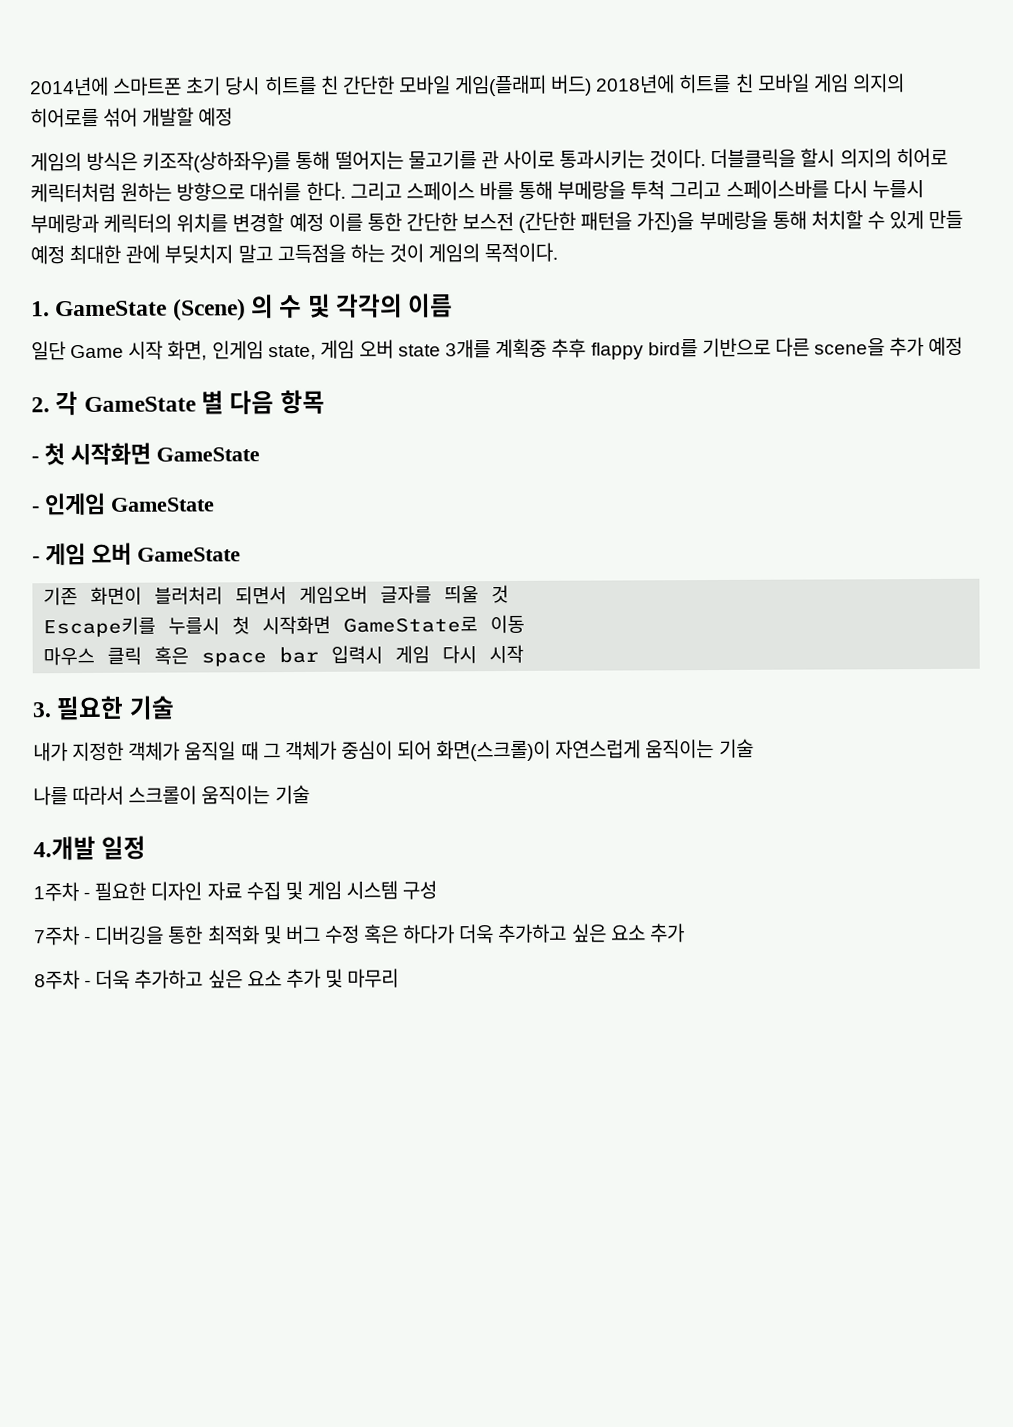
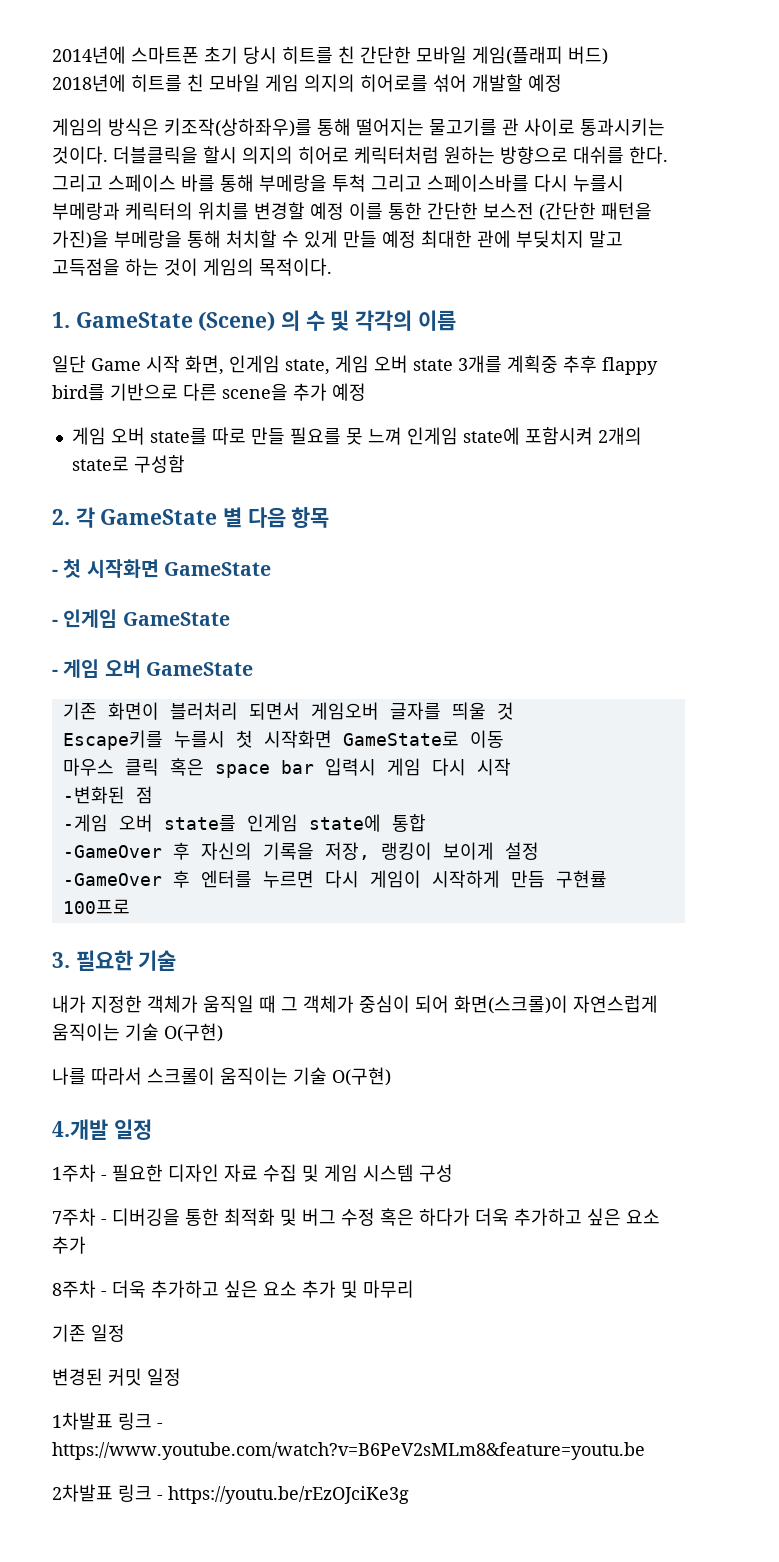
+ 게임 오버 state를 따로 만들 필요를 못 느껴 인게임 state에 포함시켜 2개의 state로 구성함
+ -변화된 점
+ -게임 오버 state를 인게임 state에 통합
+ -GameOver 후 자신의 기록을 저장, 랭킹이 보이게 설정
+ -GameOver 후 엔터를 누르면 다시 게임이 시작하게 만듬 구현률 100프로
- 내가 지정한 객체가 움직일 때 그 객체가 중심이 되어 화면(스크롤)이 자연스럽게 움직이는 기술
+ 내가 지정한 객체가 움직일 때 그 객체가 중심이 되어 화면(스크롤)이 자연스럽게 움직이는 기술 O(구현)
- 나를 따라서 스크롤이 움직이는 기술
+ 나를 따라서 스크롤이 움직이는 기술 O(구현)
+ 기존 일정
+ 변경된 커밋 일정
+ 1차발표 링크 - https://www.youtube.com/watch?v=B6PeV2sMLm8&feature=youtu.be
+ 2차발표 링크 - https://youtu.be/rEzOJciKe3g

